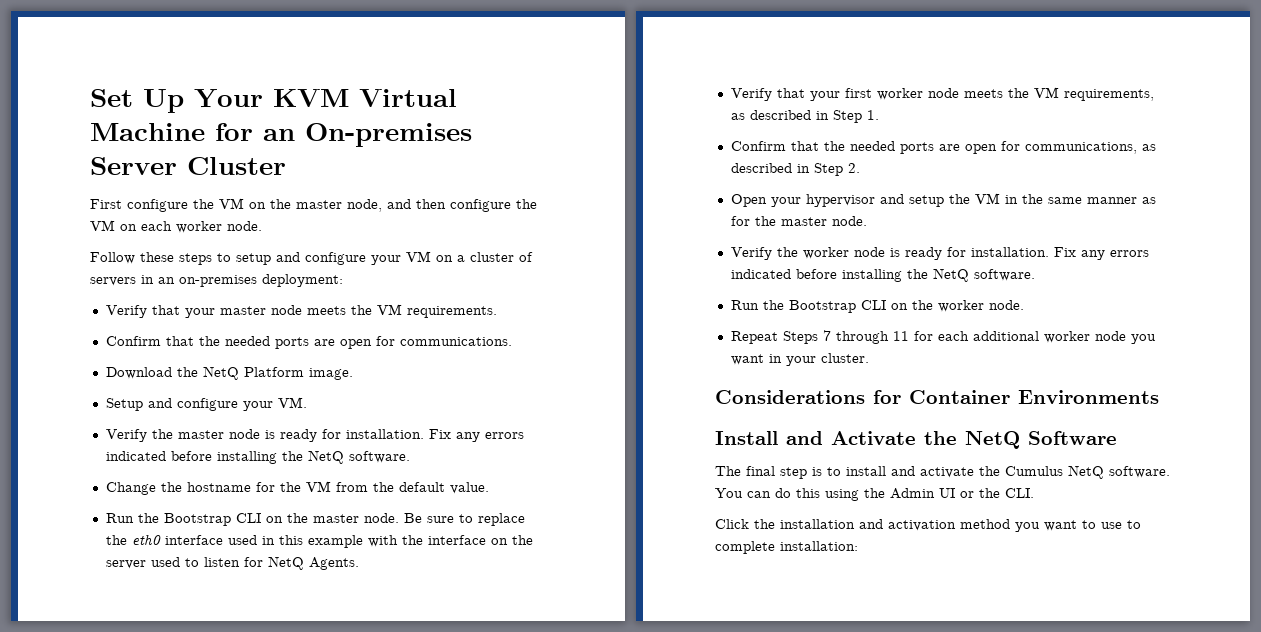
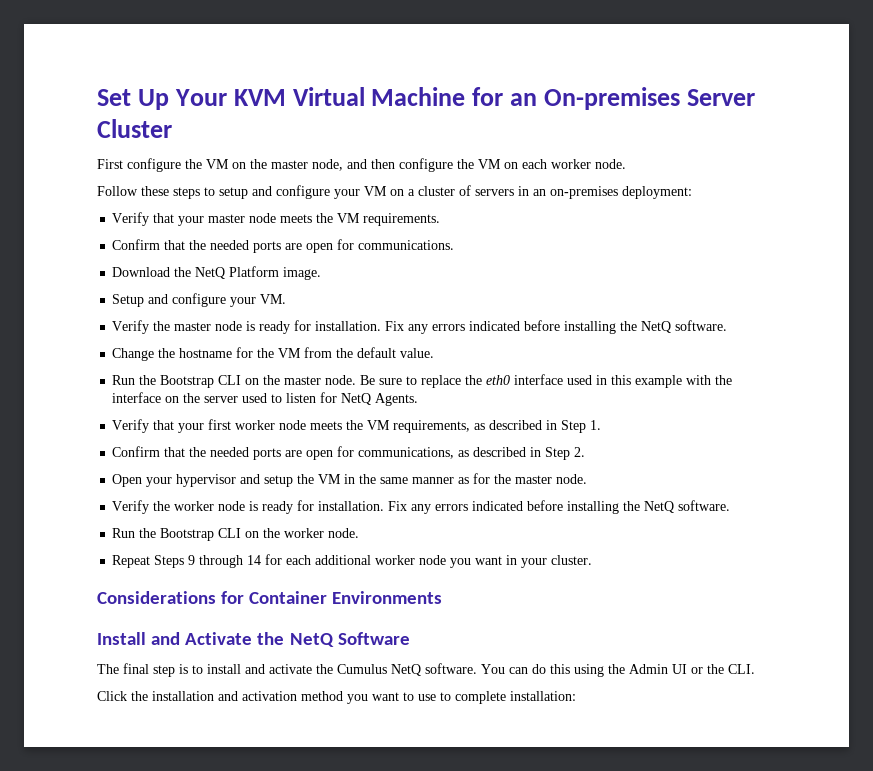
- Repeat Steps 7 through 11 for each additional worker node you want in your cluster.
+ Repeat Steps 9 through 14 for each additional worker node you want in your cluster.

